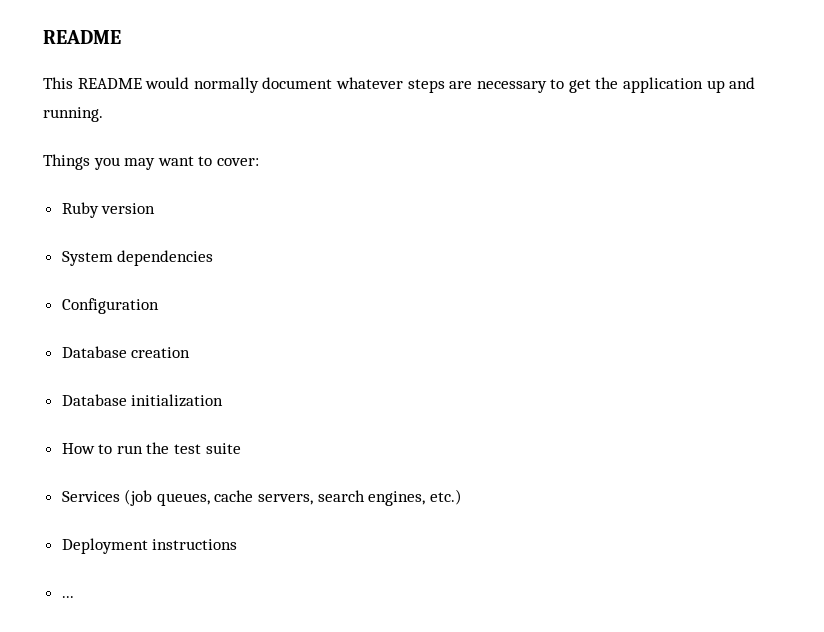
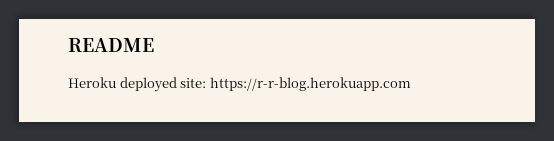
- This README would normally document whatever steps are necessary to get the application up and running.
- Things you may want to cover:
- Ruby version
- System dependencies
- Configuration
- Database creation
- Database initialization
- How to run the test suite
- Services (job queues, cache servers, search engines, etc.)
- Deployment instructions
- ...
+ Heroku deployed site: https://r-r-blog.herokuapp.com

